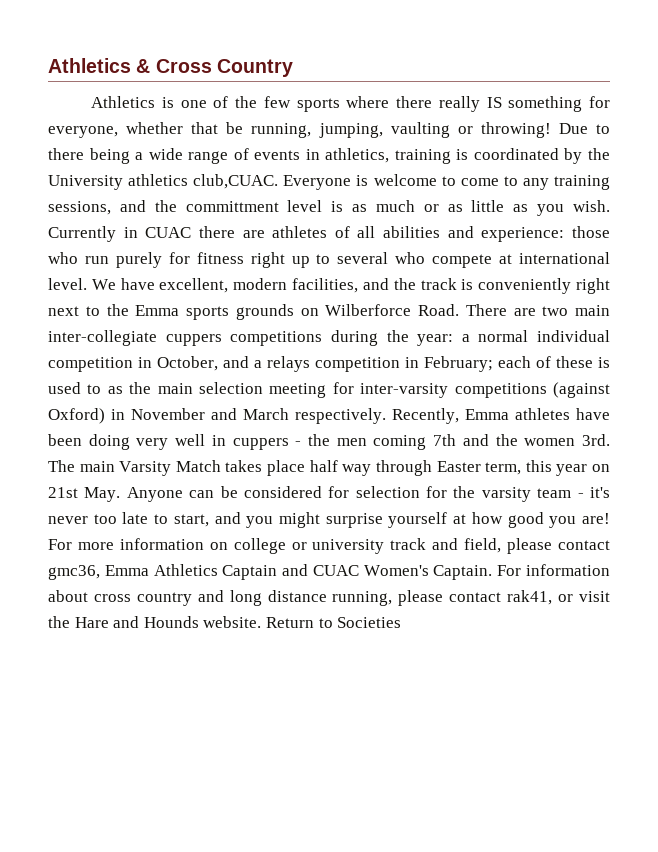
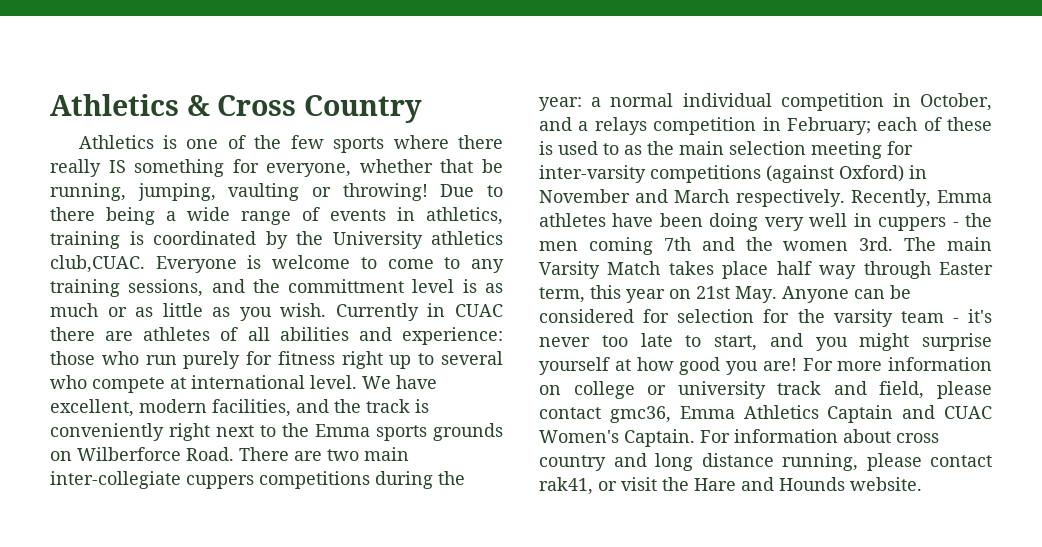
- Return to Societies

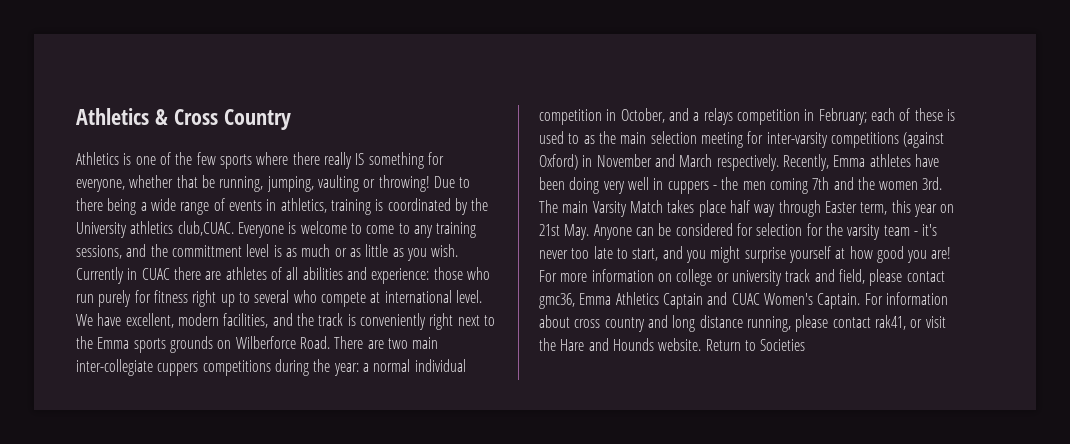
+ Return to Societies

